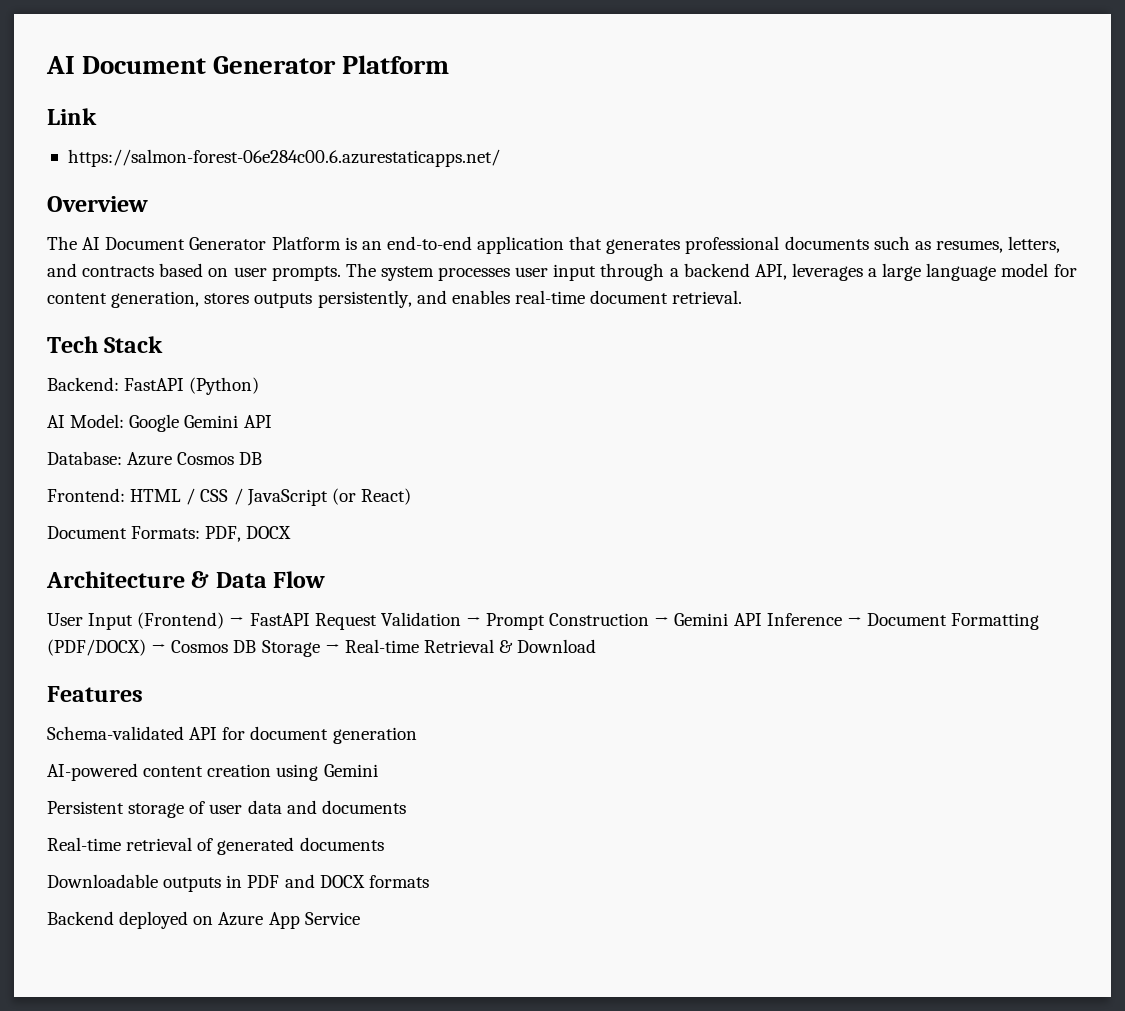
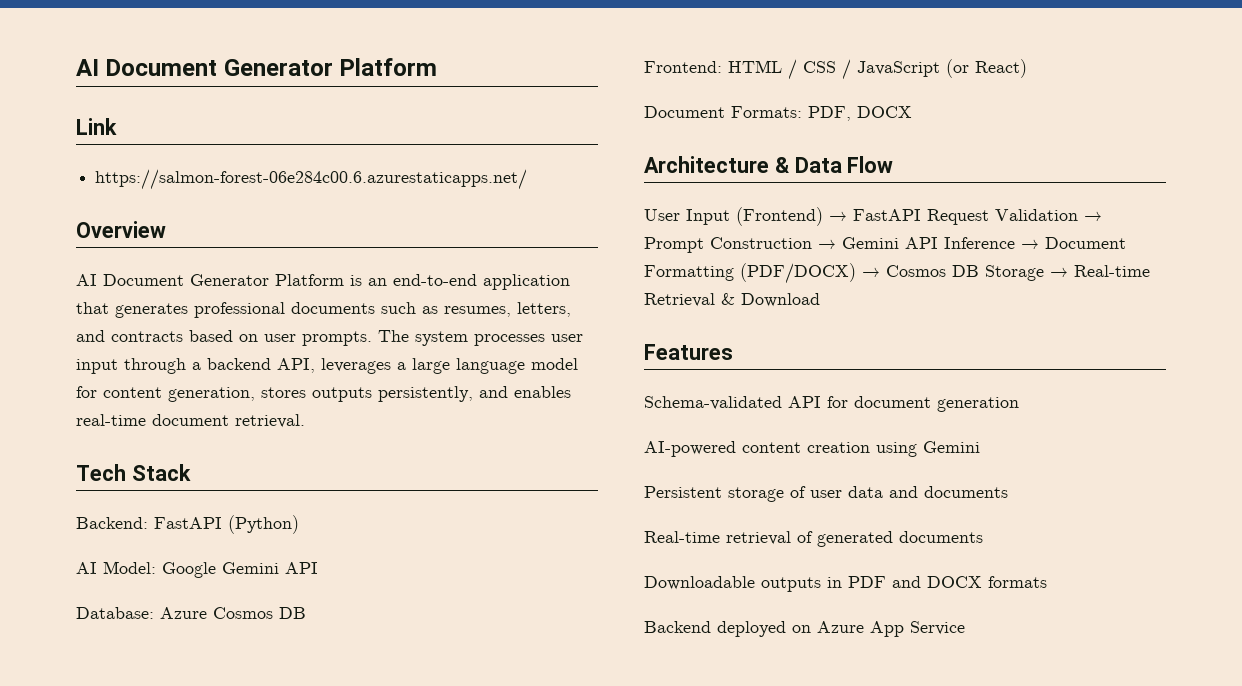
- The AI Document Generator Platform is an end-to-end application that generates professional documents such as resumes, letters, and contracts based on user prompts.
+ AI Document Generator Platform is an end-to-end application that generates professional documents such as resumes, letters, and contracts based on user prompts.

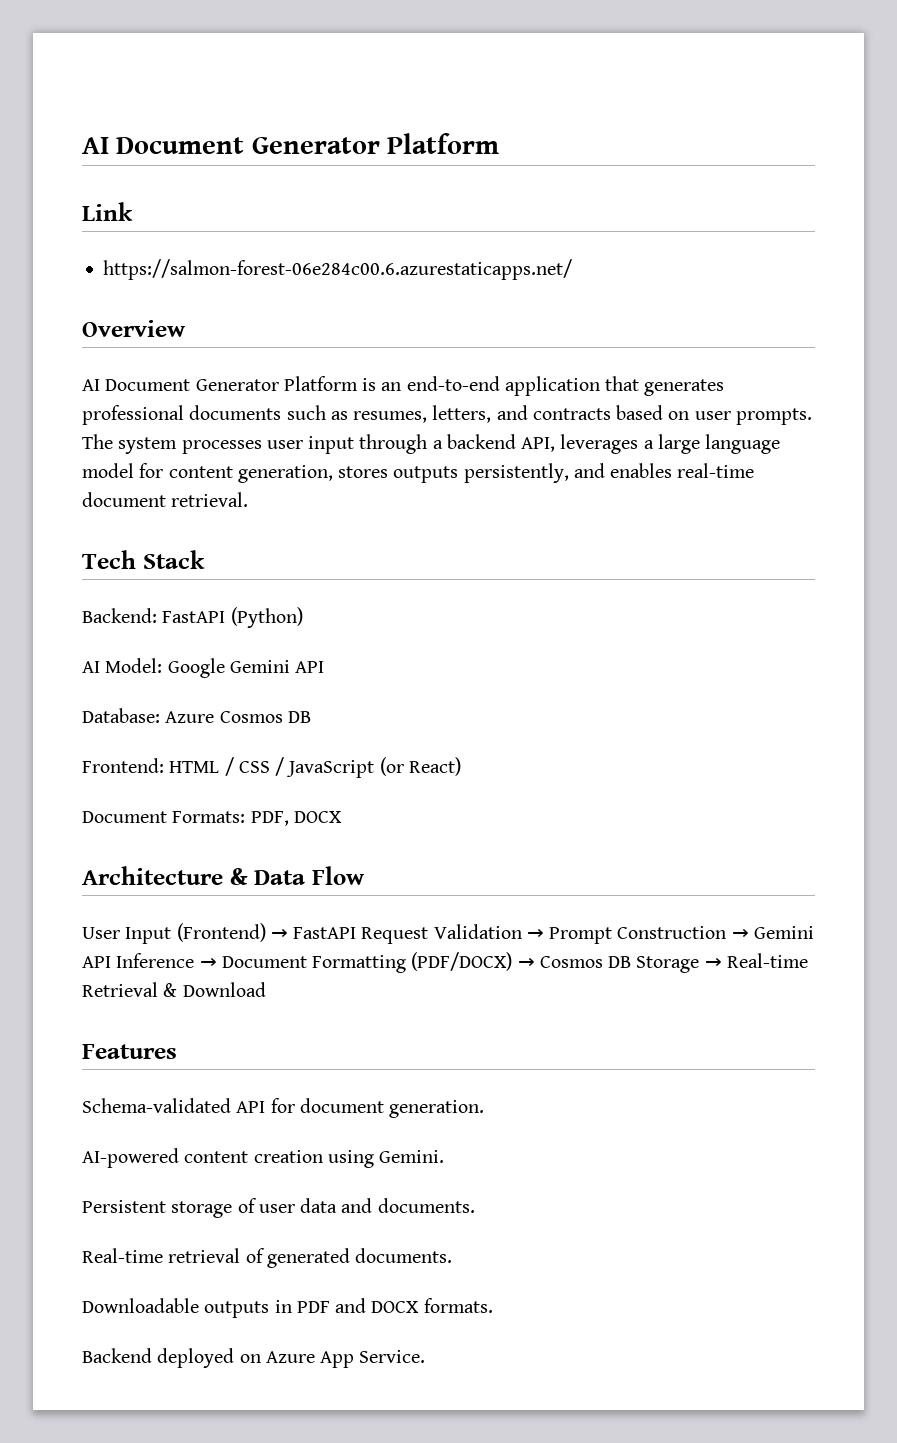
- Schema-validated API for document generation
+ Schema-validated API for document generation.
- AI-powered content creation using Gemini
+ AI-powered content creation using Gemini.
- Persistent storage of user data and documents
+ Persistent storage of user data and documents.
- Real-time retrieval of generated documents
+ Real-time retrieval of generated documents.
- Downloadable outputs in PDF and DOCX formats
+ Downloadable outputs in PDF and DOCX formats.
- Backend deployed on Azure App Service
+ Backend deployed on Azure App Service.

